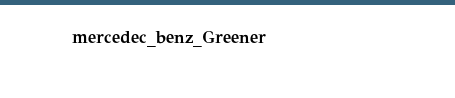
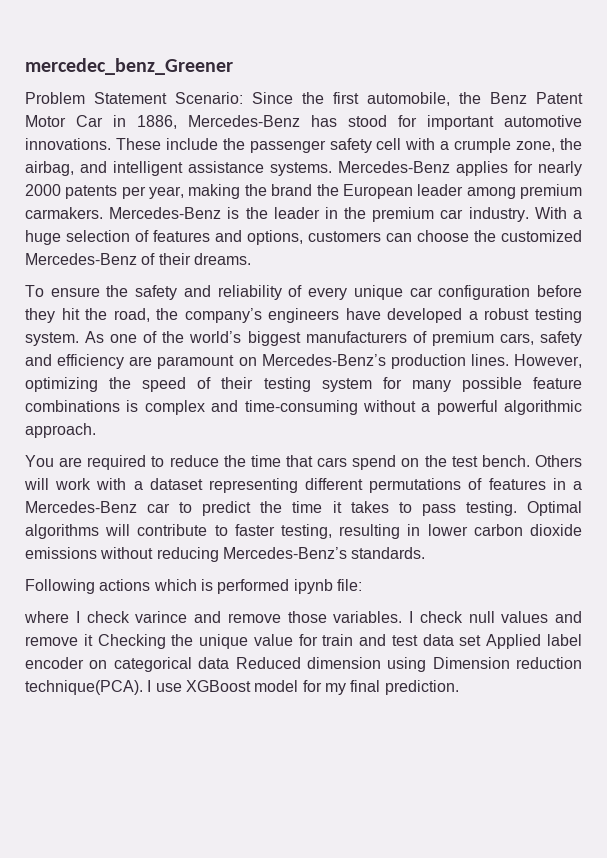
+ Problem Statement Scenario: Since the first automobile, the Benz Patent Motor Car in 1886, Mercedes-Benz has stood for important automotive innovations. These include the passenger safety cell with a crumple zone, the airbag, and intelligent assistance systems. Mercedes-Benz applies for nearly 2000 patents per year, making the brand the European leader among premium carmakers. Mercedes-Benz is the leader in the premium car industry. With a huge selection of features and options, customers can choose the customized Mercedes-Benz of their dreams.
+ To ensure the safety and reliability of every unique car configuration before they hit the road, the company’s engineers have developed a robust testing system. As one of the world’s biggest manufacturers of premium cars, safety and efficiency are paramount on Mercedes-Benz’s production lines. However, optimizing the speed of their testing system for many possible feature combinations is complex and time-consuming without a powerful algorithmic approach.
+ You are required to reduce the time that cars spend on the test bench. Others will work with a dataset representing different permutations of features in a Mercedes-Benz car to predict the time it takes to pass testing. Optimal algorithms will contribute to faster testing, resulting in lower carbon dioxide emissions without reducing Mercedes-Benz’s standards.
+ Following actions which is performed ipynb file:
+ where I check varince and remove those variables. I check null values and remove it Checking the unique value for train and test data set Applied label encoder on categorical data Reduced dimension using Dimension reduction technique(PCA). I use XGBoost model for my final prediction.

